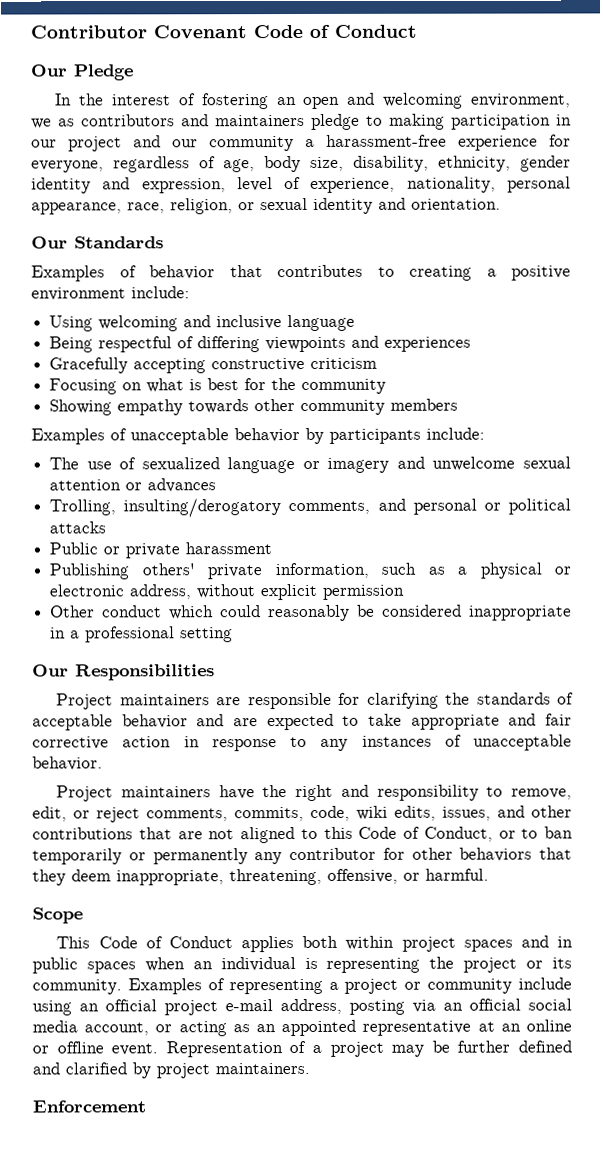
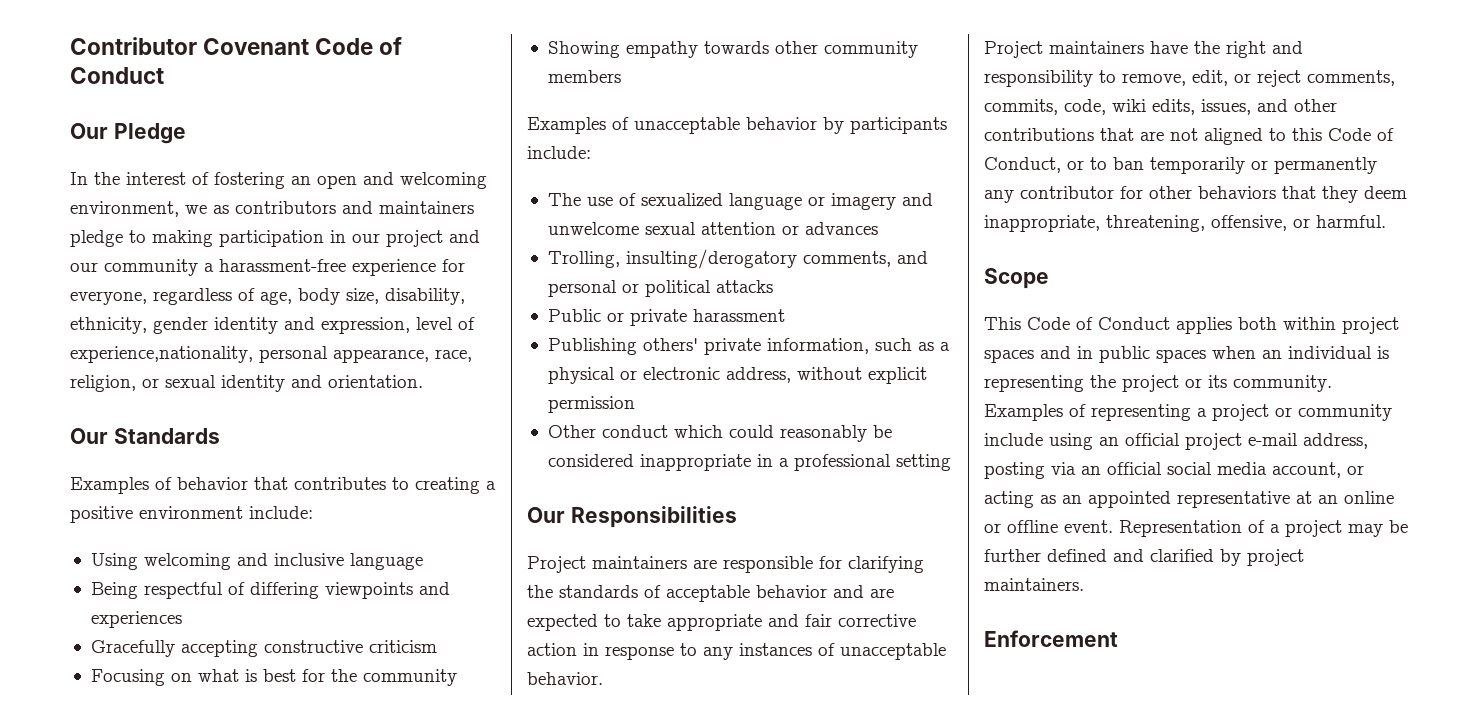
- In the interest of fostering an open and welcoming environment, we as contributors and maintainers pledge to making participation in our project and our community a harassment-free experience for everyone, regardless of age, body size, disability, ethnicity, gender identity and expression, level of experience, nationality, personal appearance, race, religion, or sexual identity and orientation.
+ In the interest of fostering an open and welcoming environment, we as contributors and maintainers pledge to making participation in our project and our community a harassment-free experience for everyone, regardless of age, body size, disability, ethnicity, gender identity and expression, level of experience,nationality, personal appearance, race, religion, or sexual identity and orientation.

